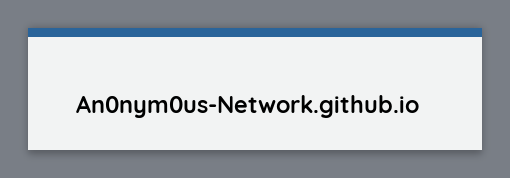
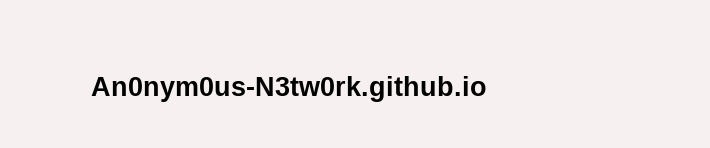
- An0nym0us-Network.github.io
+ An0nym0us-N3tw0rk.github.io

